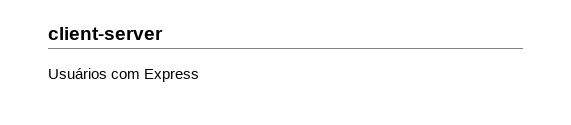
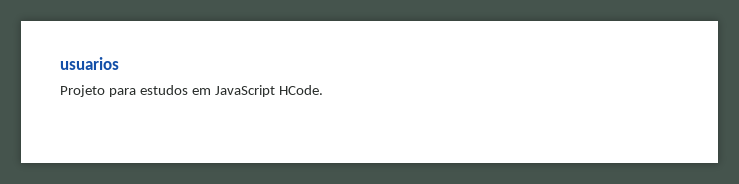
- client-server
- Usuários com Express
+ usuarios
+ Projeto para estudos em JavaScript HCode.

